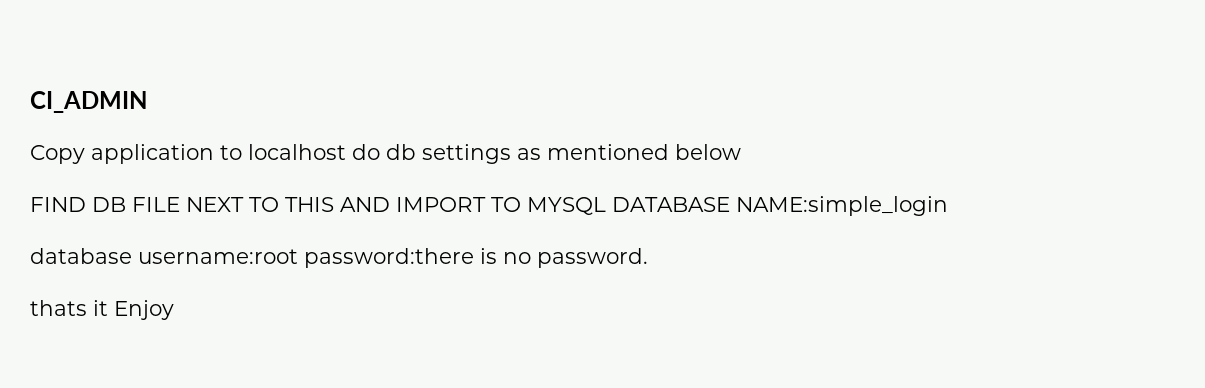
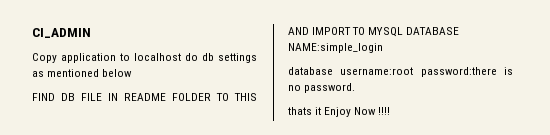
- FIND DB FILE NEXT TO THIS AND IMPORT TO MYSQL DATABASE NAME:simple_login
+ FIND DB FILE IN README FOLDER TO THIS AND IMPORT TO MYSQL DATABASE NAME:simple_login
- thats it Enjoy
+ thats it Enjoy Now !!!!

